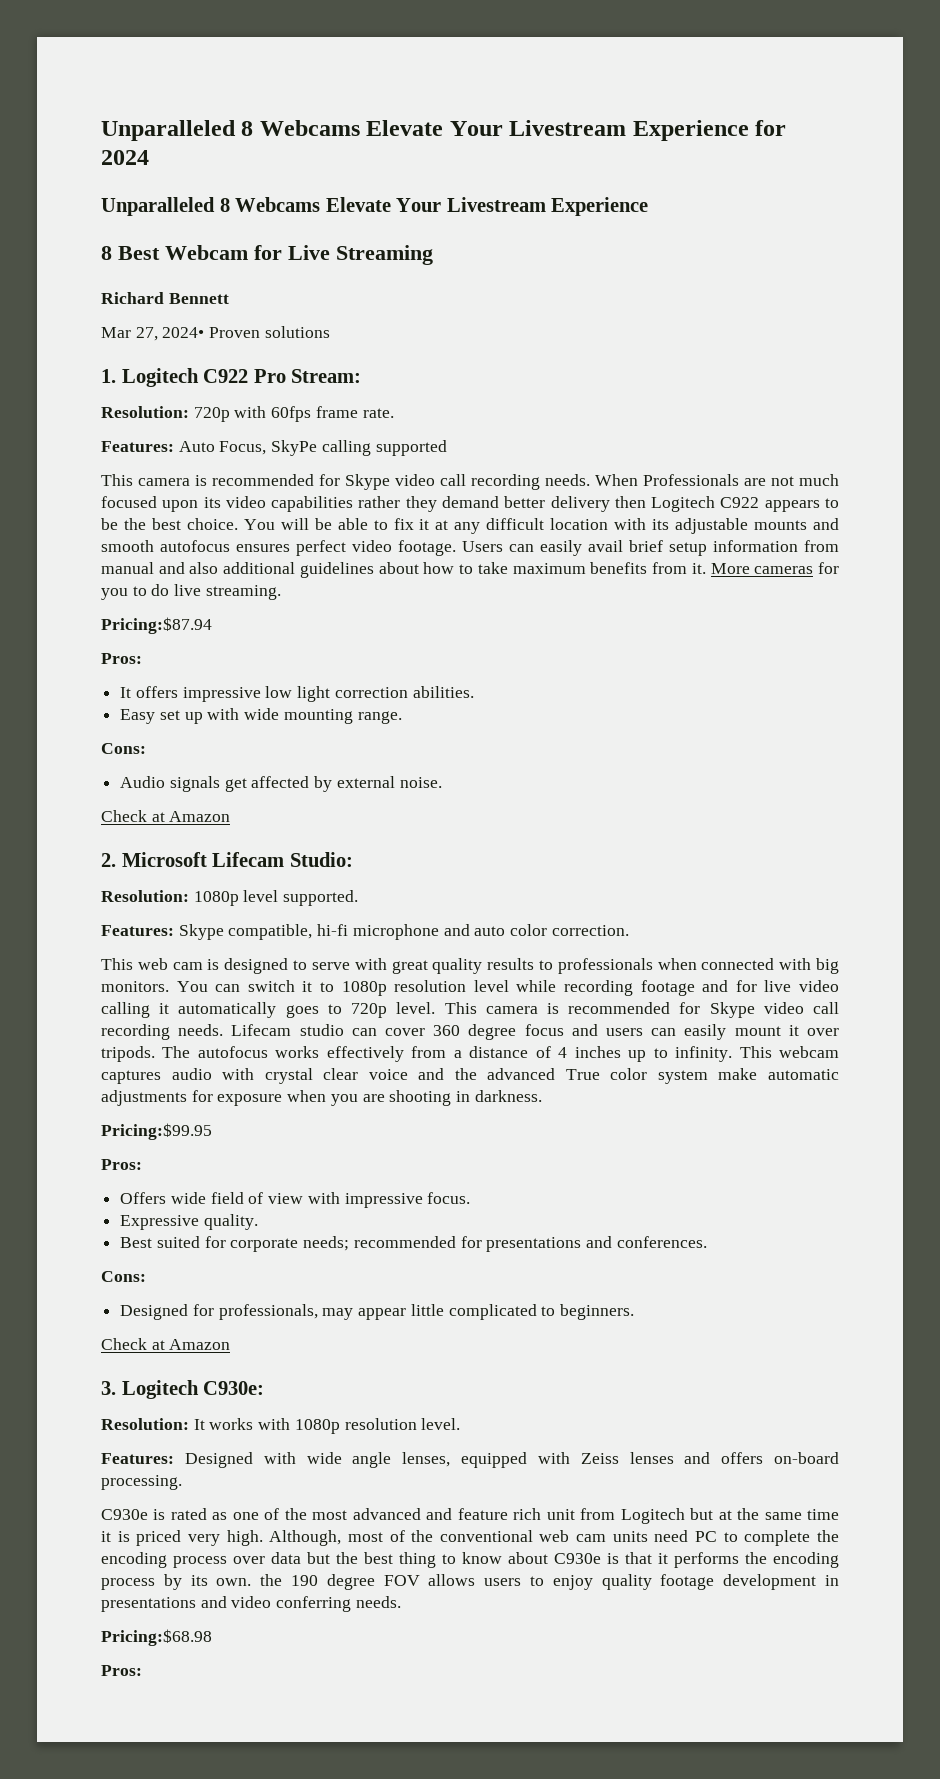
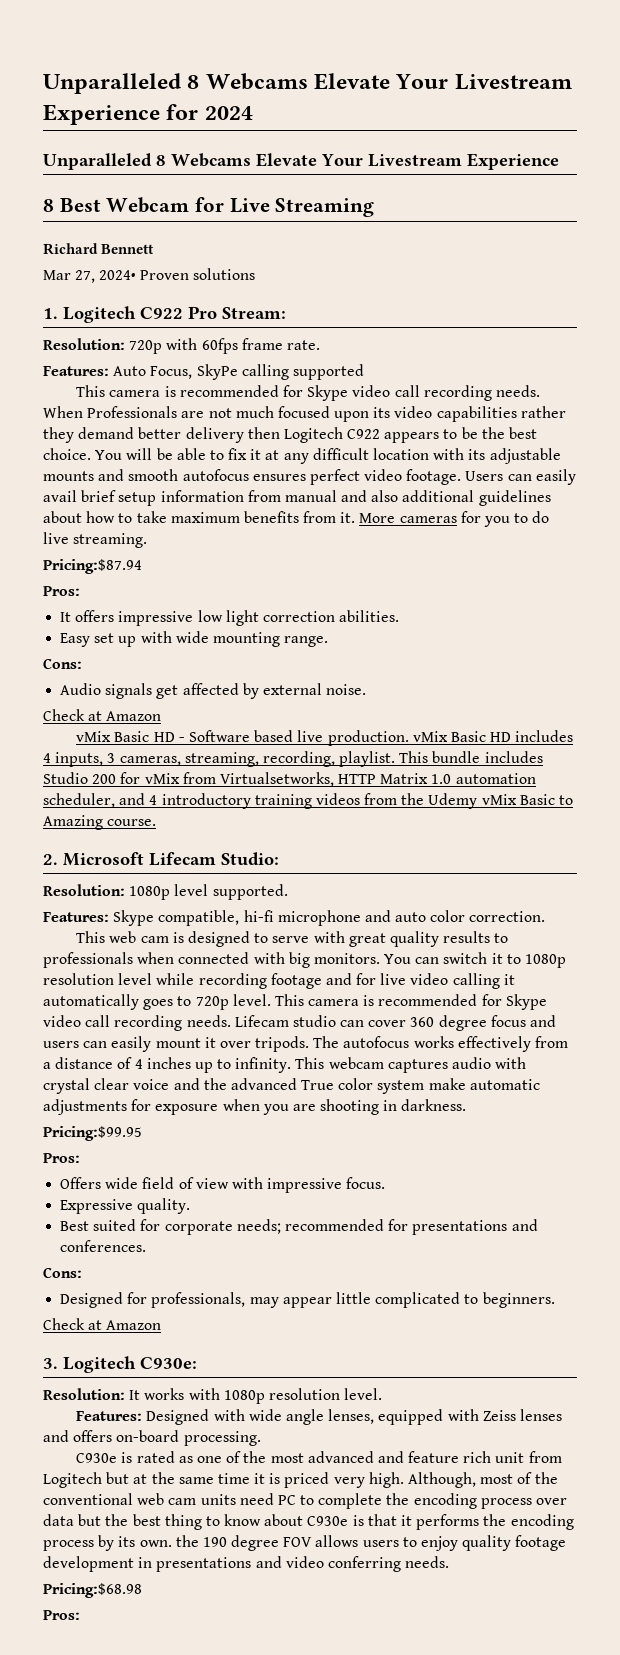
+ vMix Basic HD - Software based live production. vMix Basic HD includes 4 inputs, 3 cameras, streaming, recording, playlist. This bundle includes Studio 200 for vMix from Virtualsetworks, HTTP Matrix 1.0 automation scheduler, and 4 introductory training videos from the Udemy vMix Basic to Amazing course.

